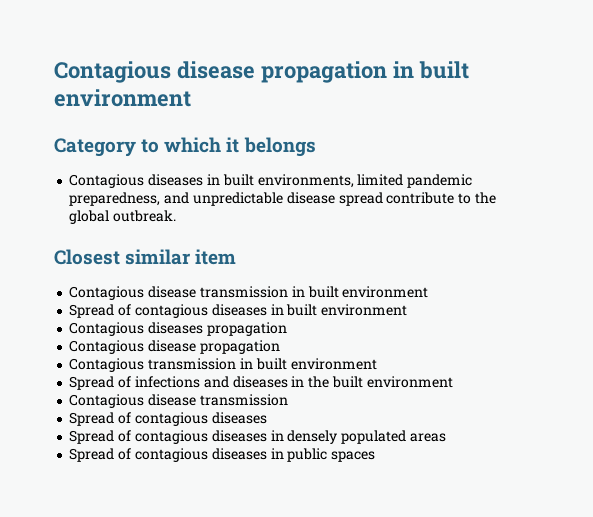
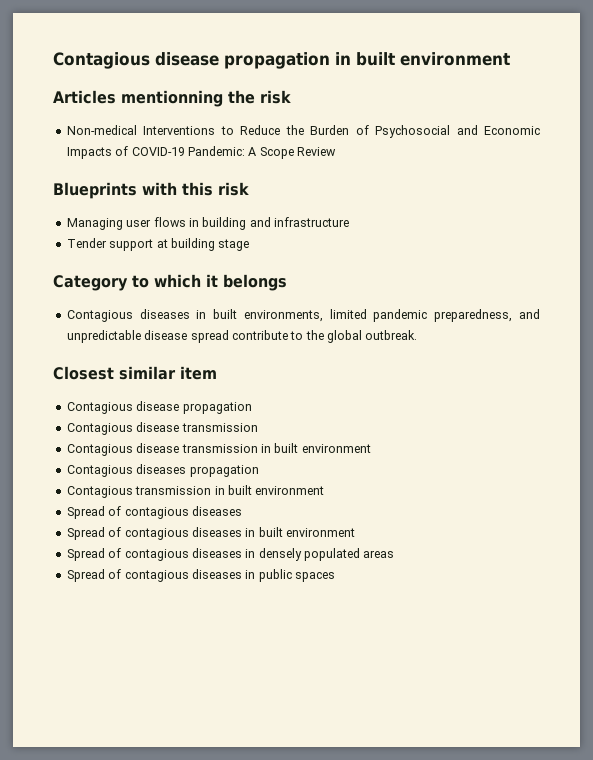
+ Articles mentionning the risk
+ Non-medical Interventions to Reduce the Burden of Psychosocial and Economic Impacts of COVID-19 Pandemic: A Scope Review
+ Blueprints with this risk
+ Managing user flows in building and infrastructure
+ Tender support at building stage
  Closest similar item
+ Contagious disease propagation
+ Contagious disease transmission
  Contagious disease transmission in built environment
- Spread of contagious diseases in built environment
  Contagious diseases propagation
- Contagious disease propagation
  Contagious transmission in built environment
- Spread of infections and diseases in the built environment
- Contagious disease transmission
  Spread of contagious diseases
+ Spread of contagious diseases in built environment

